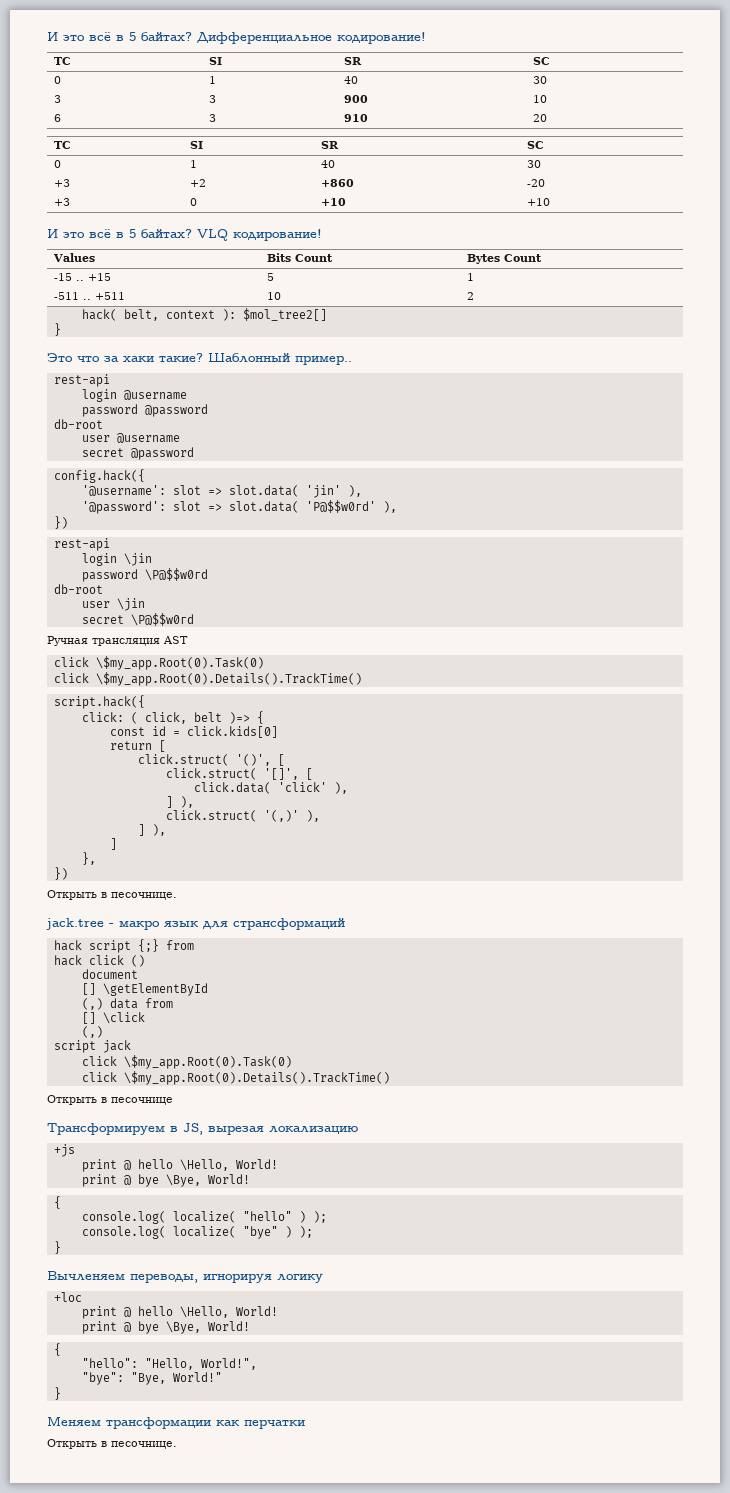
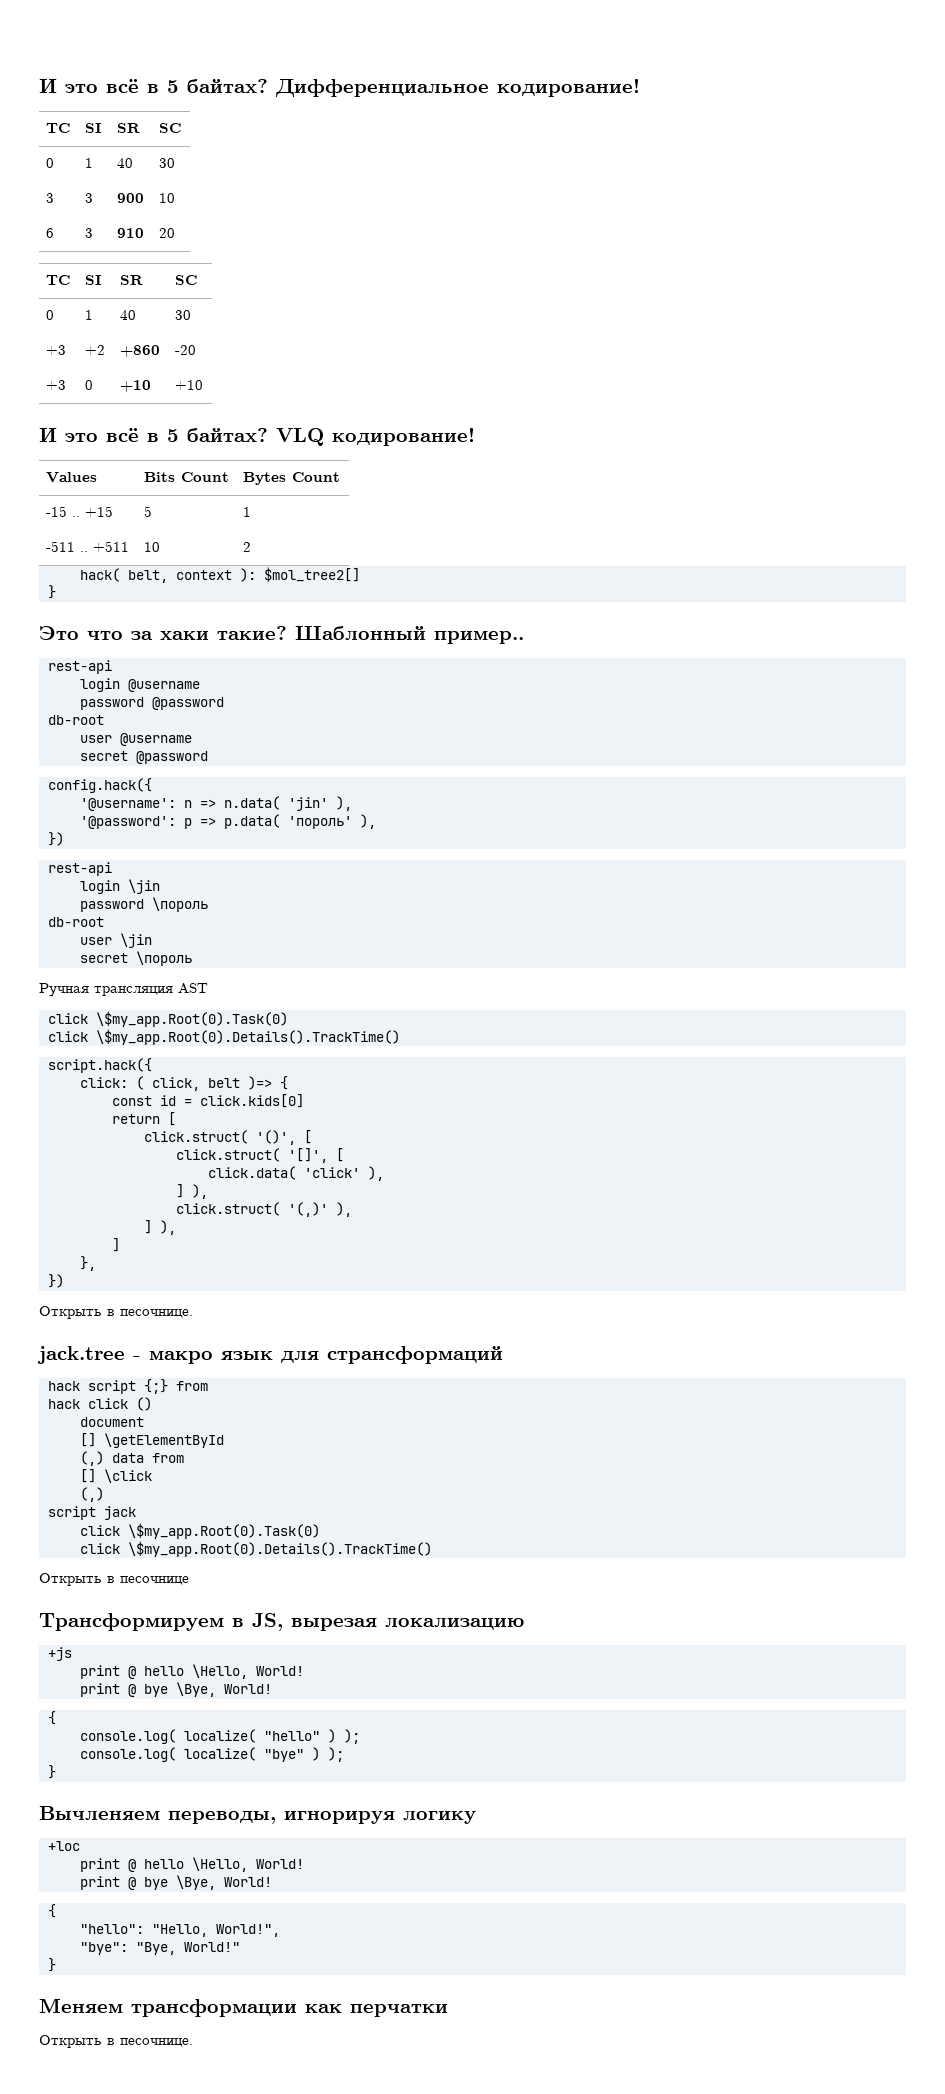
- '@username': slot => slot.data( 'jin' ),
+ '@username': n => n.data( 'jin' ),
- '@password': slot => slot.data( 'P@$$w0гd' ),
+ '@password': p => p.data( 'пороль' ),
- password \P@$$w0гd
+ password \пороль
- secret \P@$$w0гd
+ secret \пороль

